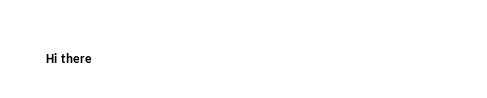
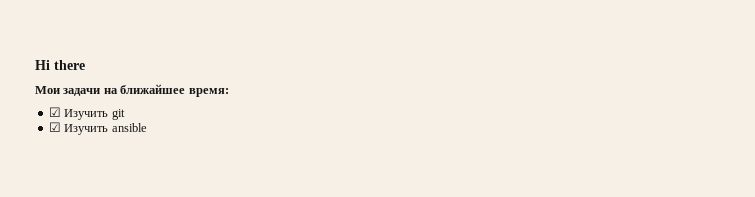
+ Мои задачи на ближайшее время:
+ ☑ Изучить git
+ ☑ Изучить ansible

